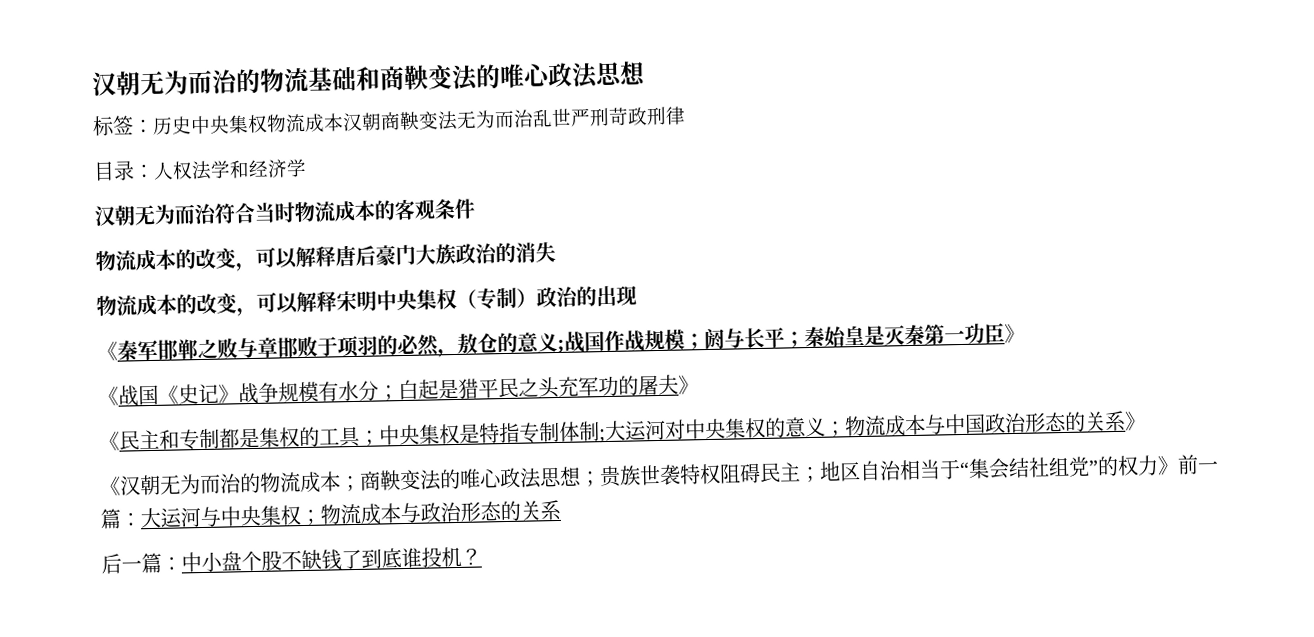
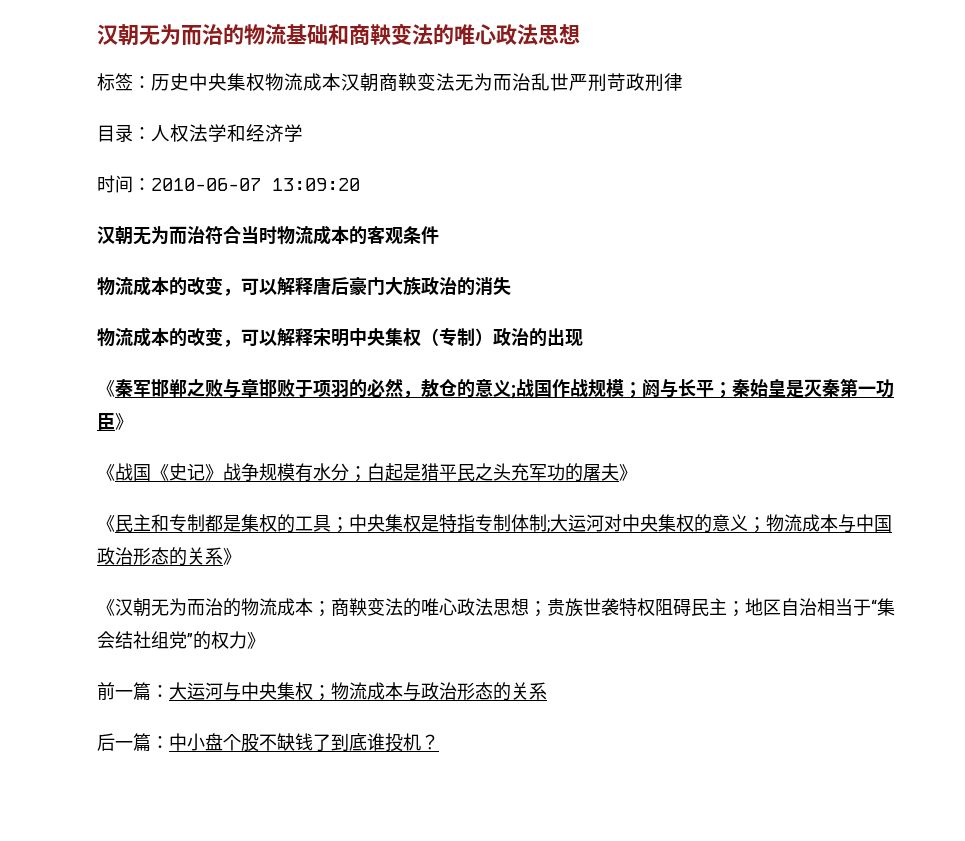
+ 时间：2010-06-07 13:09:20
- 《汉朝无为而治的物流成本；商鞅变法的唯心政法思想；贵族世袭特权阻碍民主；地区自治相当于“集会结社组党”的权力》前一篇：大运河与中央集权；物流成本与政治形态的关系
+ 《汉朝无为而治的物流成本；商鞅变法的唯心政法思想；贵族世袭特权阻碍民主；地区自治相当于“集会结社组党”的权力》
+ 前一篇：大运河与中央集权；物流成本与政治形态的关系

